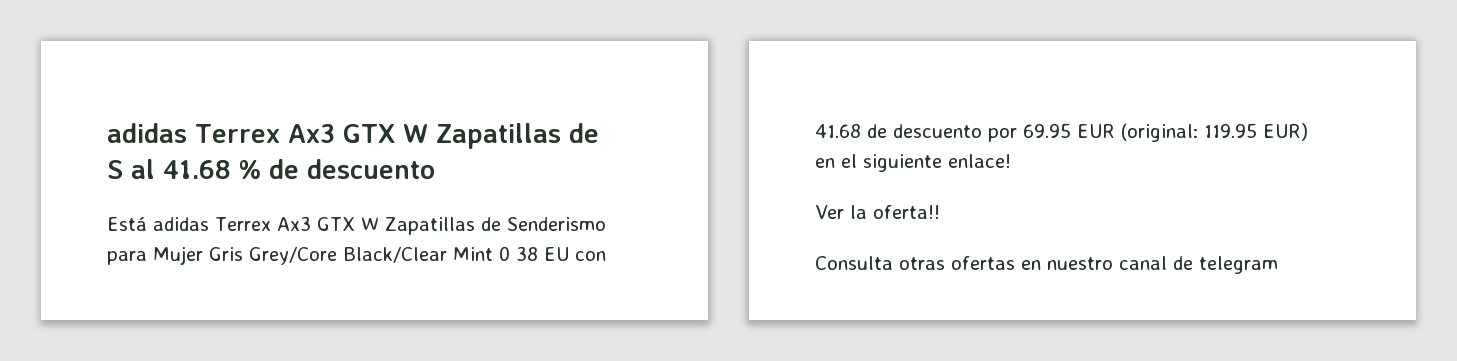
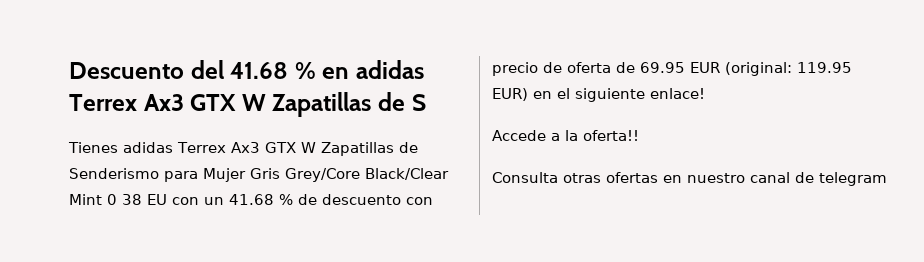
- adidas Terrex Ax3 GTX W Zapatillas de S al 41.68 % de descuento
- Está adidas Terrex Ax3 GTX W Zapatillas de Senderismo para Mujer Gris Grey/Core Black/Clear Mint 0 38 EU con 41.68 de descuento por 69.95 EUR (original: 119.95 EUR) en el siguiente enlace!
+ Descuento del 41.68 % en adidas Terrex Ax3 GTX W Zapatillas de S
+ Tienes adidas Terrex Ax3 GTX W Zapatillas de Senderismo para Mujer Gris Grey/Core Black/Clear Mint 0 38 EU con un 41.68 % de descuento con precio de oferta de 69.95 EUR (original: 119.95 EUR) en el siguiente enlace!
- Ver la oferta!!
+ Accede a la oferta!!

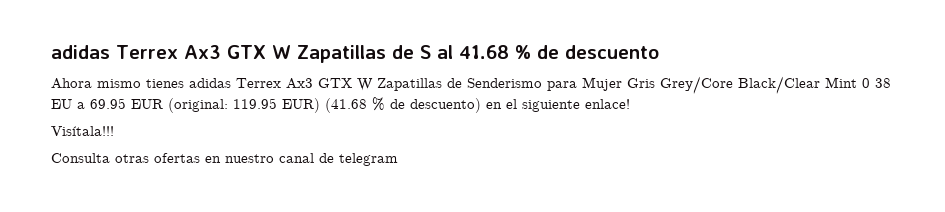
- Descuento del 41.68 % en adidas Terrex Ax3 GTX W Zapatillas de S
- Tienes adidas Terrex Ax3 GTX W Zapatillas de Senderismo para Mujer Gris Grey/Core Black/Clear Mint 0 38 EU con un 41.68 % de descuento con precio de oferta de 69.95 EUR (original: 119.95 EUR) en el siguiente enlace!
+ adidas Terrex Ax3 GTX W Zapatillas de S al 41.68 % de descuento
+ Ahora mismo tienes adidas Terrex Ax3 GTX W Zapatillas de Senderismo para Mujer Gris Grey/Core Black/Clear Mint 0 38 EU a 69.95 EUR (original: 119.95 EUR) (41.68 % de descuento) en el siguiente enlace!
- Accede a la oferta!!
+ Visítala!!!

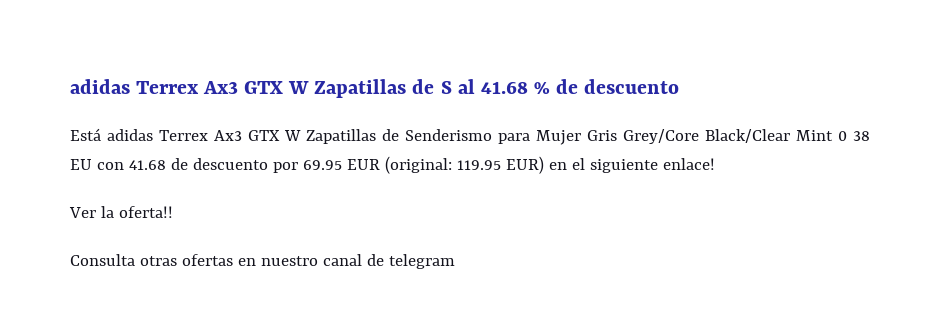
- Ahora mismo tienes adidas Terrex Ax3 GTX W Zapatillas de Senderismo para Mujer Gris Grey/Core Black/Clear Mint 0 38 EU a 69.95 EUR (original: 119.95 EUR) (41.68 % de descuento) en el siguiente enlace!
+ Está adidas Terrex Ax3 GTX W Zapatillas de Senderismo para Mujer Gris Grey/Core Black/Clear Mint 0 38 EU con 41.68 de descuento por 69.95 EUR (original: 119.95 EUR) en el siguiente enlace!
- Visítala!!!
+ Ver la oferta!!

